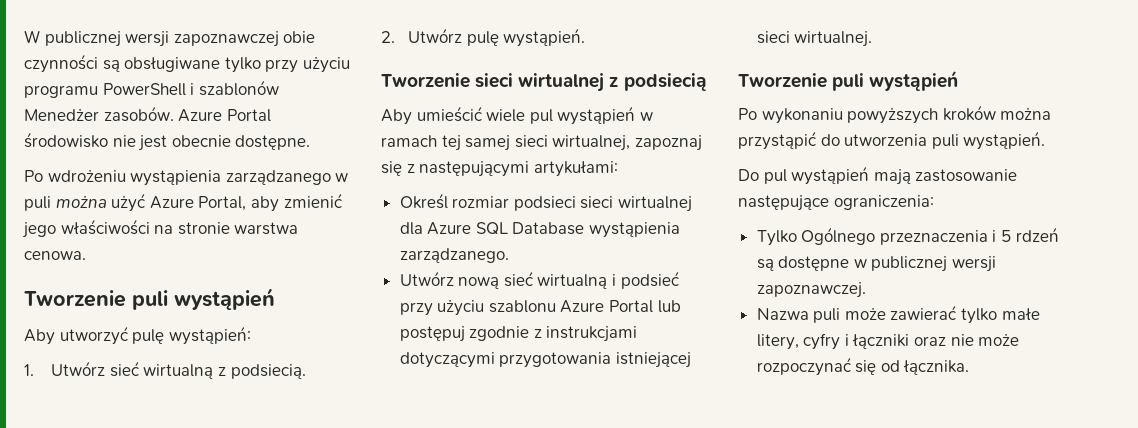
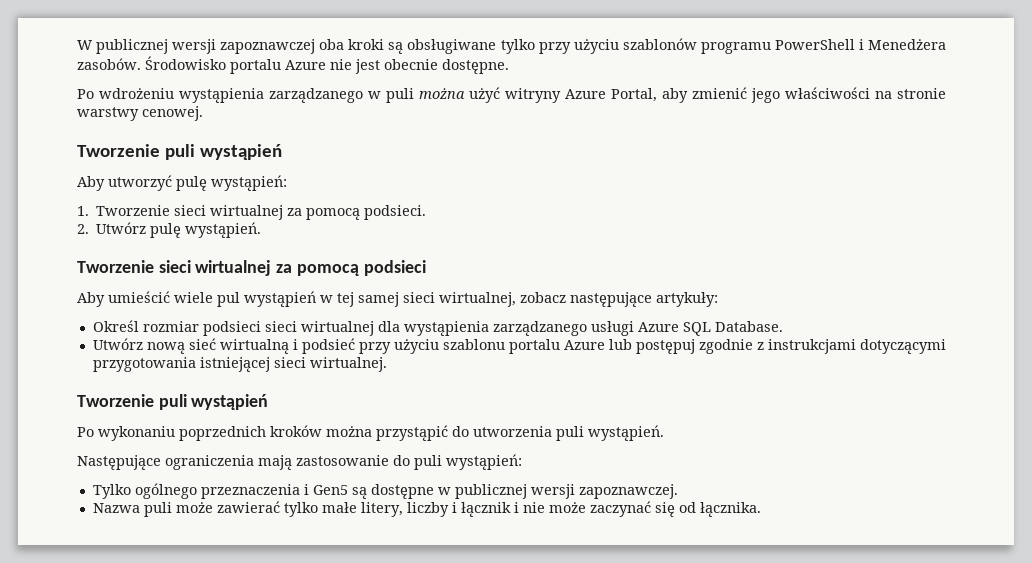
- W publicznej wersji zapoznawczej obie czynności są obsługiwane tylko przy użyciu programu PowerShell i szablonów Menedżer zasobów. Azure Portal środowisko nie jest obecnie dostępne.
+ W publicznej wersji zapoznawczej oba kroki są obsługiwane tylko przy użyciu szablonów programu PowerShell i Menedżera zasobów. Środowisko portalu Azure nie jest obecnie dostępne.
- Po wdrożeniu wystąpienia zarządzanego w puli można użyć Azure Portal, aby zmienić jego właściwości na stronie warstwa cenowa.
+ Po wdrożeniu wystąpienia zarządzanego w puli można użyć witryny Azure Portal, aby zmienić jego właściwości na stronie warstwy cenowej.
- 1. Utwórz sieć wirtualną z podsiecią.
+ 1. Tworzenie sieci wirtualnej za pomocą podsieci.
- Tworzenie sieci wirtualnej z podsiecią
+ Tworzenie sieci wirtualnej za pomocą podsieci
- Aby umieścić wiele pul wystąpień w ramach tej samej sieci wirtualnej, zapoznaj się z następującymi artykułami:
+ Aby umieścić wiele pul wystąpień w tej samej sieci wirtualnej, zobacz następujące artykuły:
- Określ rozmiar podsieci sieci wirtualnej dla Azure SQL Database wystąpienia zarządzanego.
+ Określ rozmiar podsieci sieci wirtualnej dla wystąpienia zarządzanego usługi Azure SQL Database.
- Utwórz nową sieć wirtualną i podsieć przy użyciu szablonu Azure Portal lub postępuj zgodnie z instrukcjami dotyczącymi przygotowania istniejącej sieci wirtualnej.
+ Utwórz nową sieć wirtualną i podsieć przy użyciu szablonu portalu Azure lub postępuj zgodnie z instrukcjami dotyczącymi przygotowania istniejącej sieci wirtualnej.
- Po wykonaniu powyższych kroków można przystąpić do utworzenia puli wystąpień.
+ Po wykonaniu poprzednich kroków można przystąpić do utworzenia puli wystąpień.
- Do pul wystąpień mają zastosowanie następujące ograniczenia:
+ Następujące ograniczenia mają zastosowanie do puli wystąpień:
- Tylko Ogólnego przeznaczenia i 5 rdzeń są dostępne w publicznej wersji zapoznawczej.
+ Tylko ogólnego przeznaczenia i Gen5 są dostępne w publicznej wersji zapoznawczej.
- Nazwa puli może zawierać tylko małe litery, cyfry i łączniki oraz nie może rozpoczynać się od łącznika.
+ Nazwa puli może zawierać tylko małe litery, liczby i łącznik i nie może zaczynać się od łącznika.

